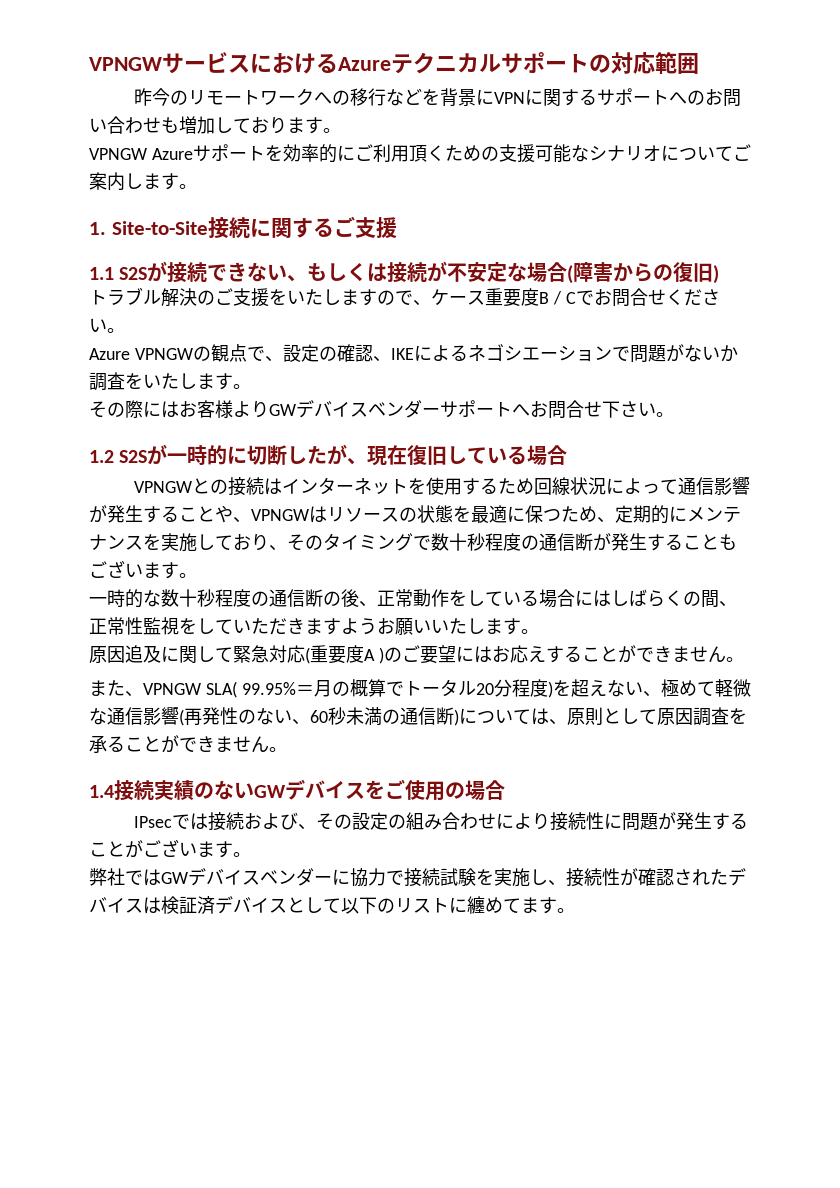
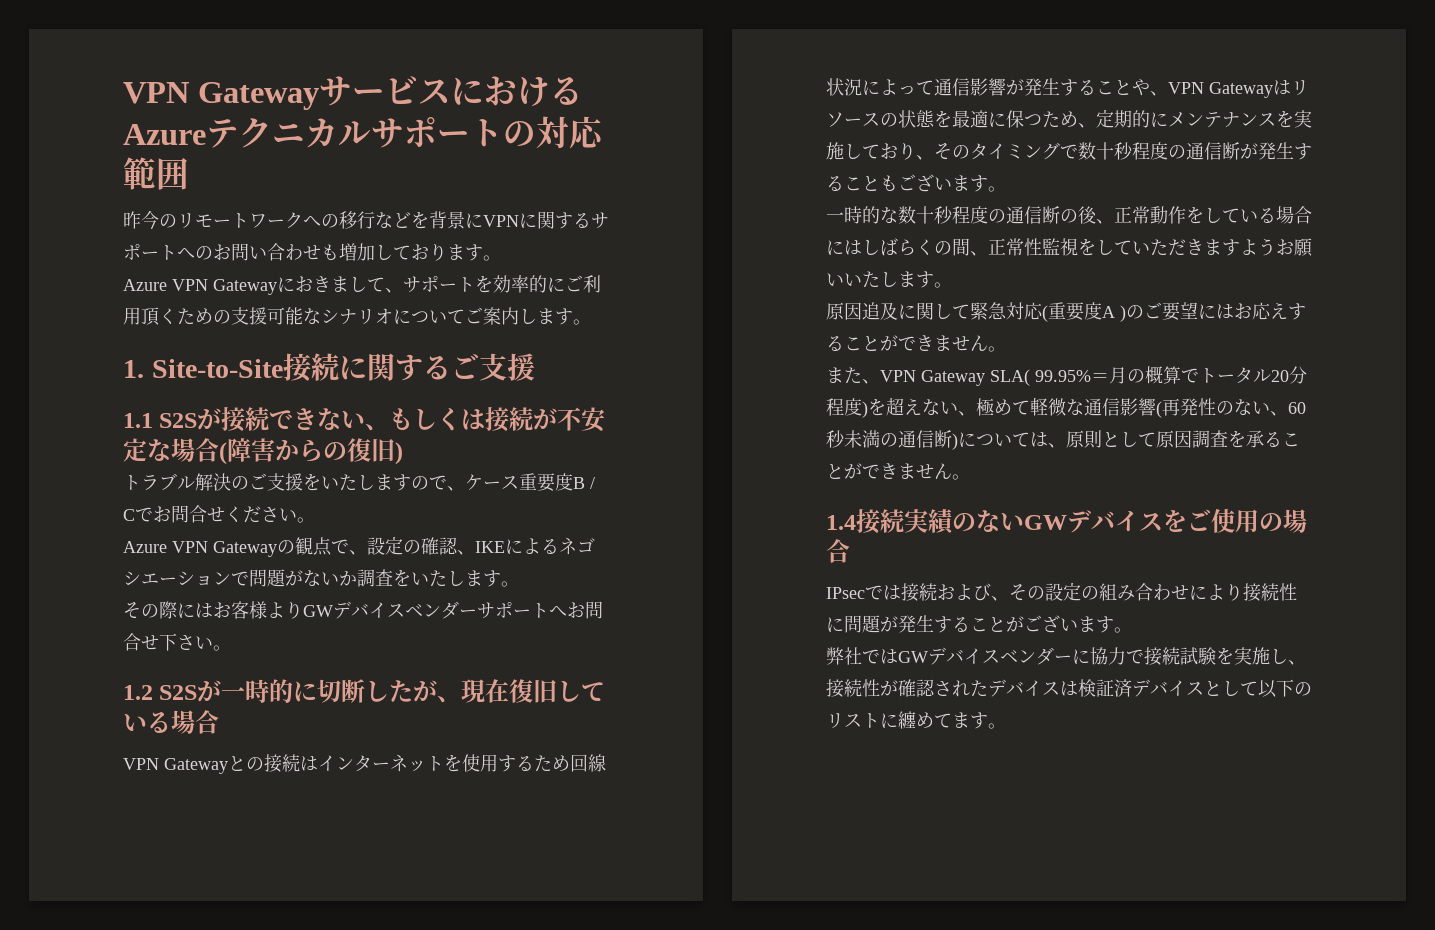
- VPNGWサービスにおけるAzureテクニカルサポートの対応範囲
+ VPN GatewayサービスにおけるAzureテクニカルサポートの対応範囲
- VPNGW Azureサポートを効率的にご利用頂くための支援可能なシナリオについてご案内します。
+ Azure VPN Gatewayにおきまして、サポートを効率的にご利用頂くための支援可能なシナリオについてご案内します。
- Azure VPNGWの観点で、設定の確認、IKEによるネゴシエーションで問題がないか調査をいたします。
+ Azure VPN Gatewayの観点で、設定の確認、IKEによるネゴシエーションで問題がないか調査をいたします。
- VPNGWとの接続はインターネットを使用するため回線状況によって通信影響が発生することや、VPNGWはリソースの状態を最適に保つため、定期的にメンテナンスを実施しており、そのタイミングで数十秒程度の通信断が発生することもございます。
+ VPN Gatewayとの接続はインターネットを使用するため回線状況によって通信影響が発生することや、VPN Gatewayはリソースの状態を最適に保つため、定期的にメンテナンスを実施しており、そのタイミングで数十秒程度の通信断が発生することもございます。
- また、VPNGW SLA( 99.95%＝月の概算でトータル20分程度)を超えない、極めて軽微な通信影響(再発性のない、60秒未満の通信断)については、原則として原因調査を承ることができません。
+ また、VPN Gateway SLA( 99.95%＝月の概算でトータル20分程度)を超えない、極めて軽微な通信影響(再発性のない、60秒未満の通信断)については、原則として原因調査を承ることができません。

